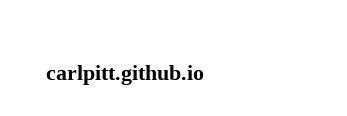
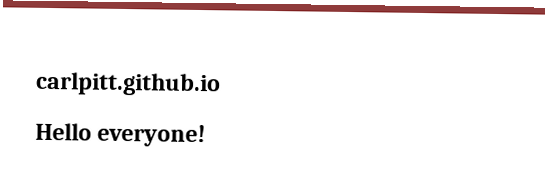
+ Hello everyone!

